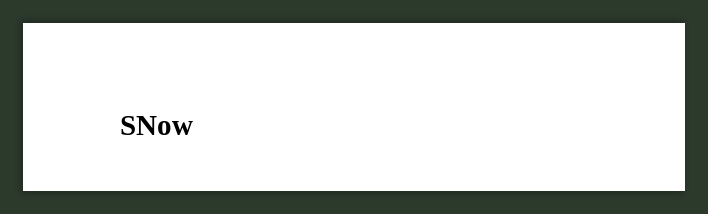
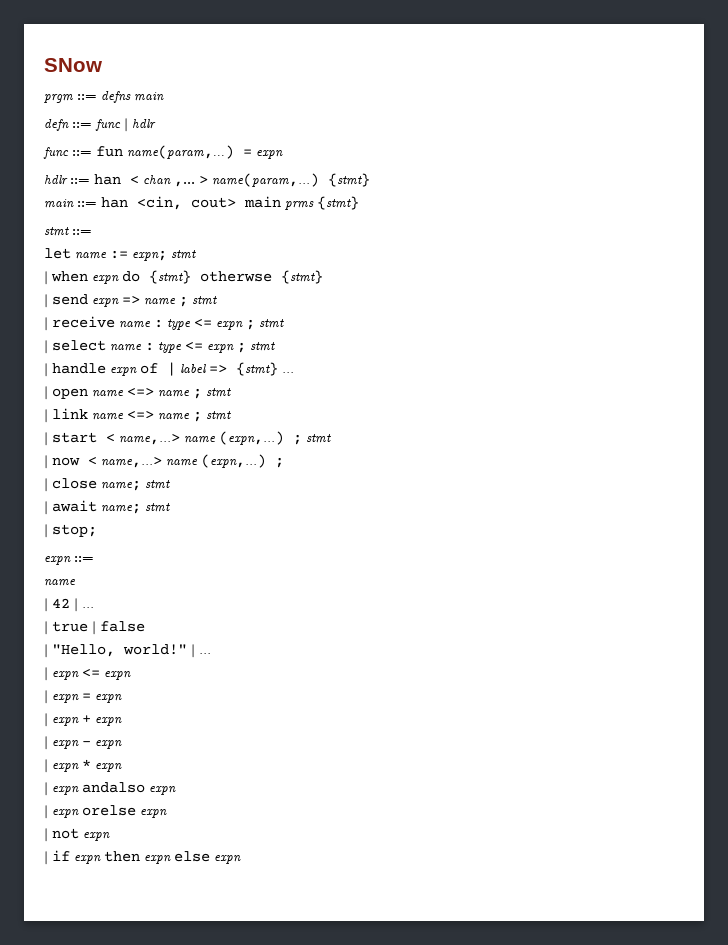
+ prgm ::= defns main
+ defn ::= func | hdlr
+ func ::= fun name(param,...) = expn
+ hdlr ::= han < chan ,... > name(param,...) {stmt}
+ main ::= han <cin, cout> main prms {stmt}
+ stmt ::=
+ let name := expn; stmt
+ | when expn do {stmt} otherwse {stmt}
+ | send expn => name ; stmt
+ | receive name : type <= expn ; stmt
+ | select name : type <= expn ; stmt
+ | handle expn of | label => {stmt} ...
+ | open name <=> name ; stmt
+ | link name <=> name ; stmt
+ | start < name,...> name (expn,...) ; stmt
+ | now < name,...> name (expn,...) ;
+ | close name; stmt
+ | await name; stmt
+ | stop;
+ expn ::=
+ name
+ | 42 | ...
+ | true | false
+ | "Hello, world!" | ...
+ | expn <= expn
+ | expn = expn
+ | expn + expn
+ | expn - expn
+ | expn * expn
+ | expn andalso expn
+ | expn orelse expn
+ | not expn
+ | if expn then expn else expn

